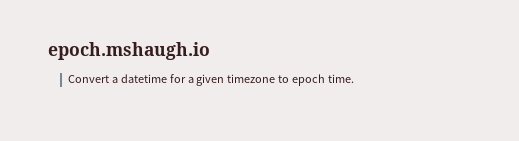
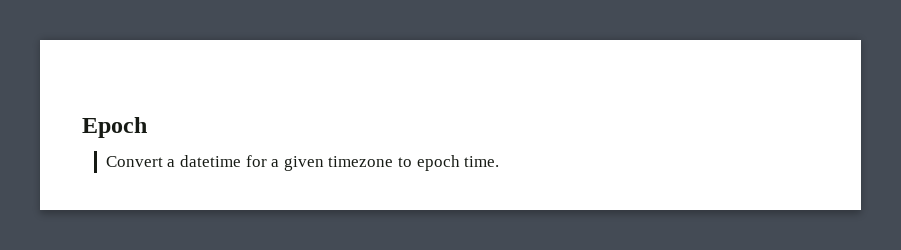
- epoch.mshaugh.io
+ Epoch

